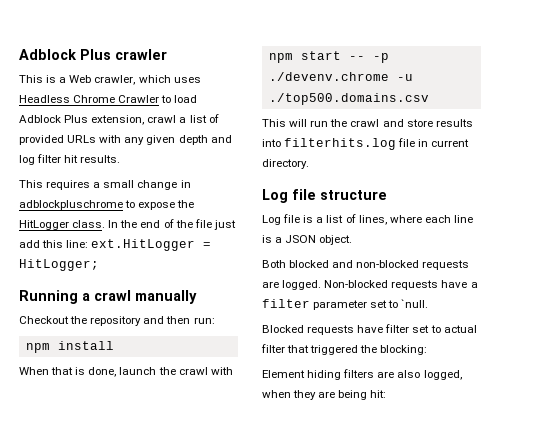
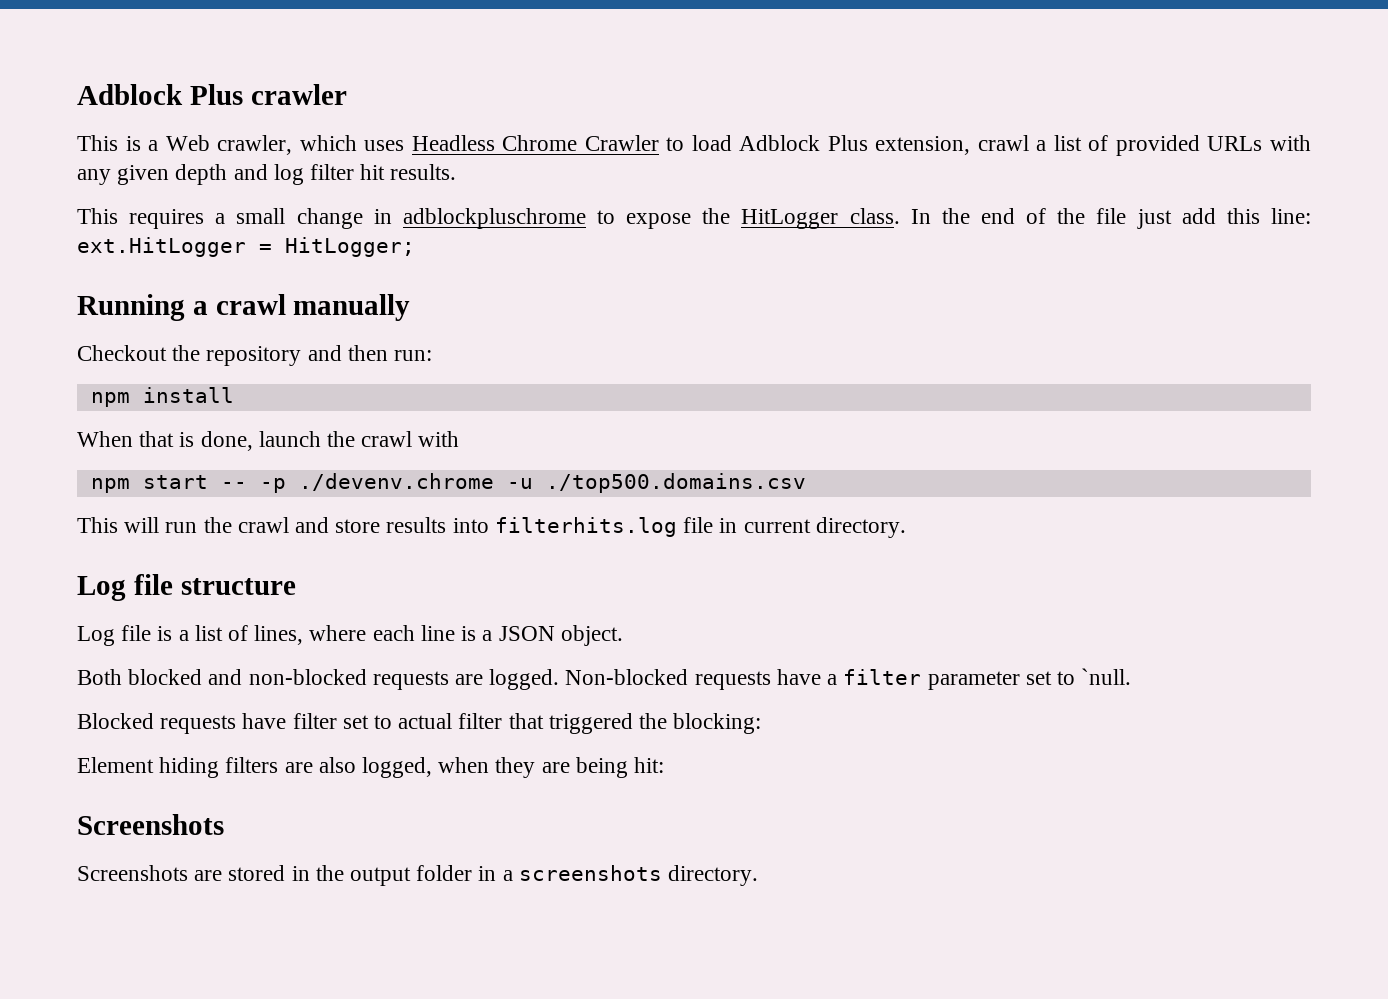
  Element hiding filters are also logged, when they are being hit:
+ Screenshots
+ Screenshots are stored in the output folder in a screenshots directory.

